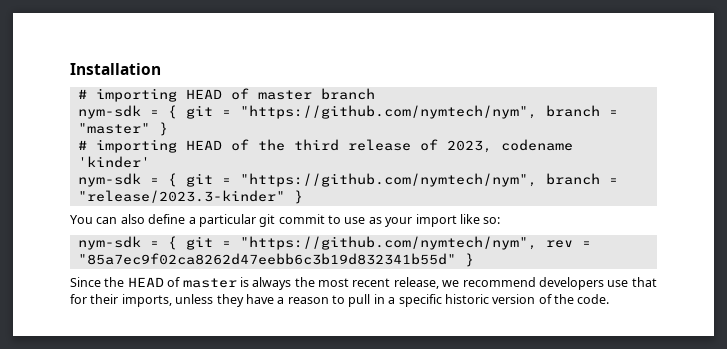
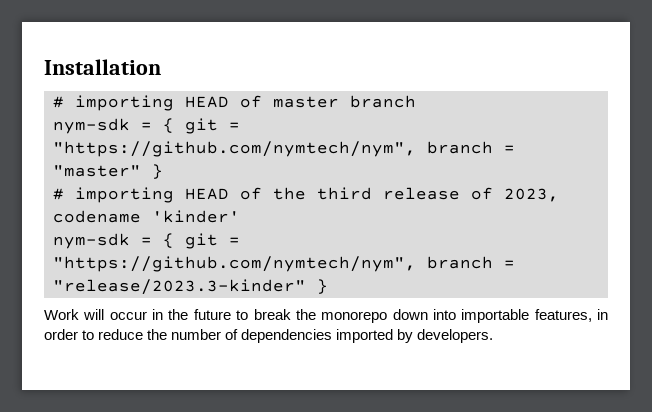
- You can also define a particular git commit to use as your import like so:
- nym-sdk = { git = "https://github.com/nymtech/nym", rev = "85a7ec9f02ca8262d47eebb6c3b19d832341b55d" }
- Since the HEAD of master is always the most recent release, we recommend developers use that for their imports, unless they have a reason to pull in a specific historic version of the code.
+ Work will occur in the future to break the monorepo down into importable features, in order to reduce the number of dependencies imported by developers.

